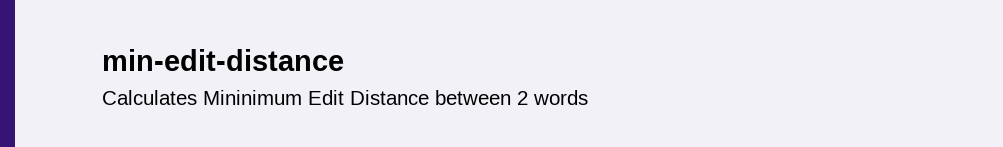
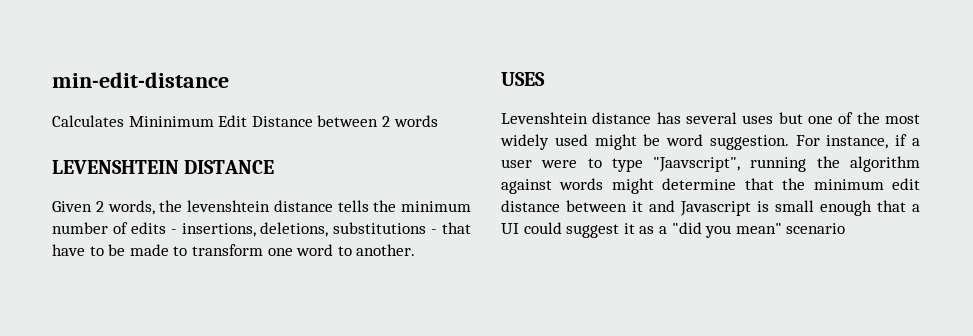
+ LEVENSHTEIN DISTANCE
+ Given 2 words, the levenshtein distance tells the minimum number of edits - insertions, deletions, substitutions - that have to be made to transform one word to another.
+ USES
+ Levenshtein distance has several uses but one of the most widely used might be word suggestion. For instance, if a user were to type "Jaavscript", running the algorithm against words might determine that the minimum edit distance between it and Javascript is small enough that a UI could suggest it as a "did you mean" scenario

